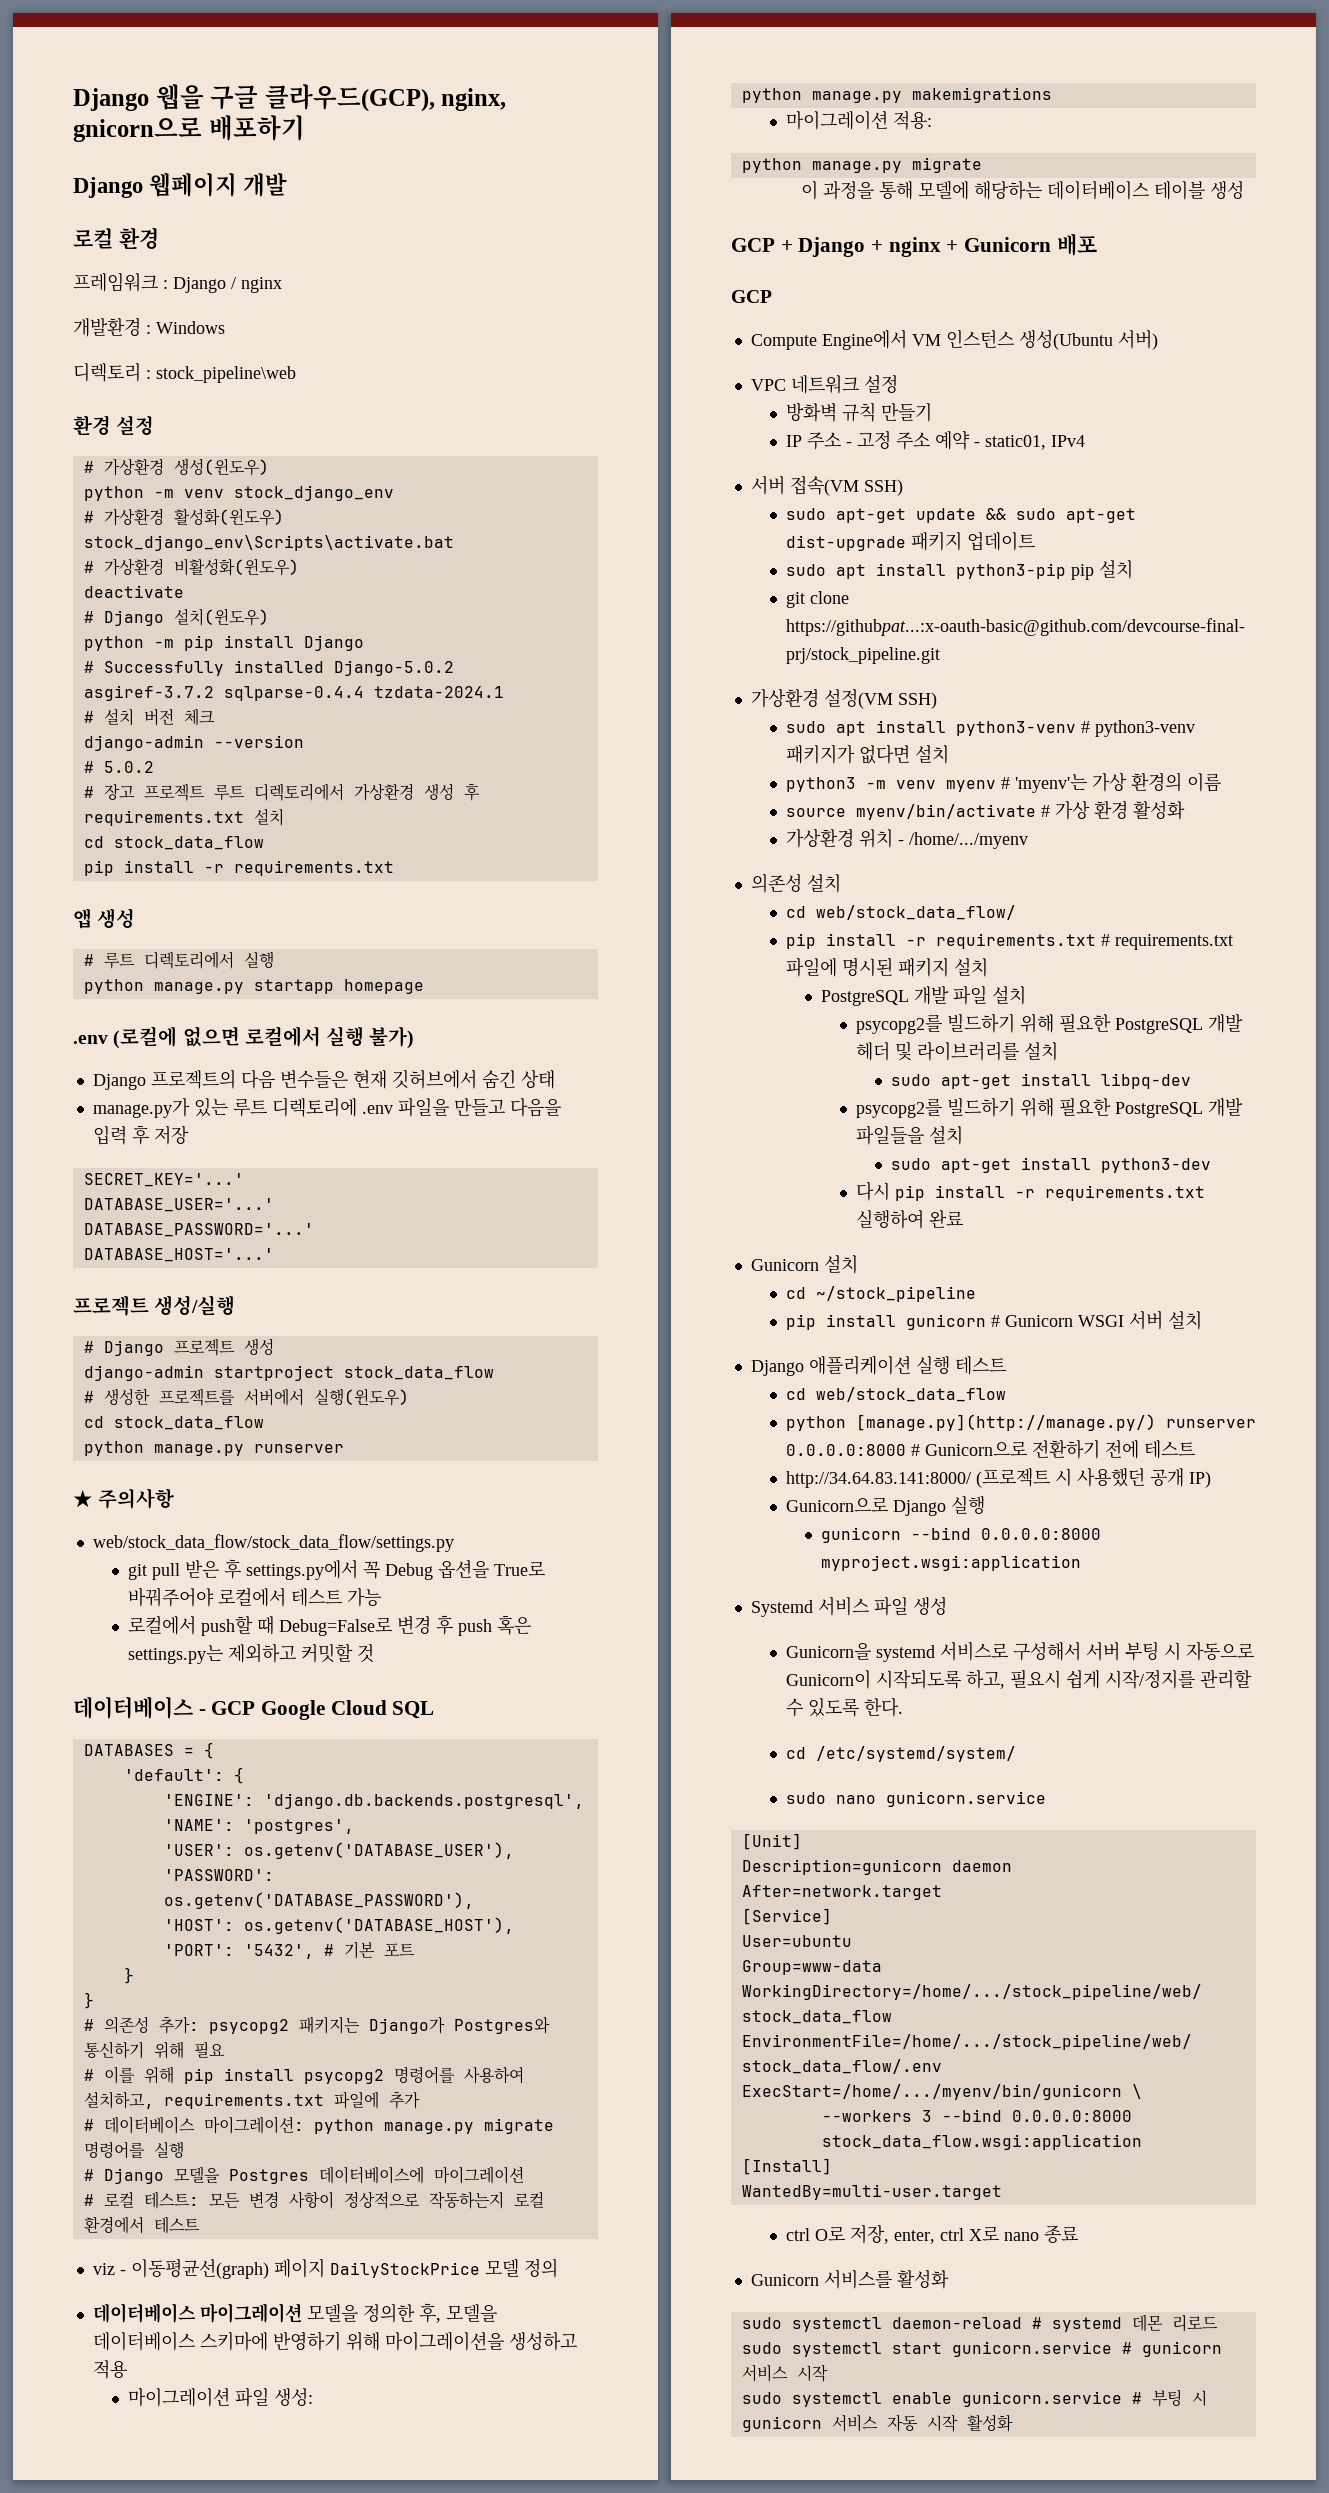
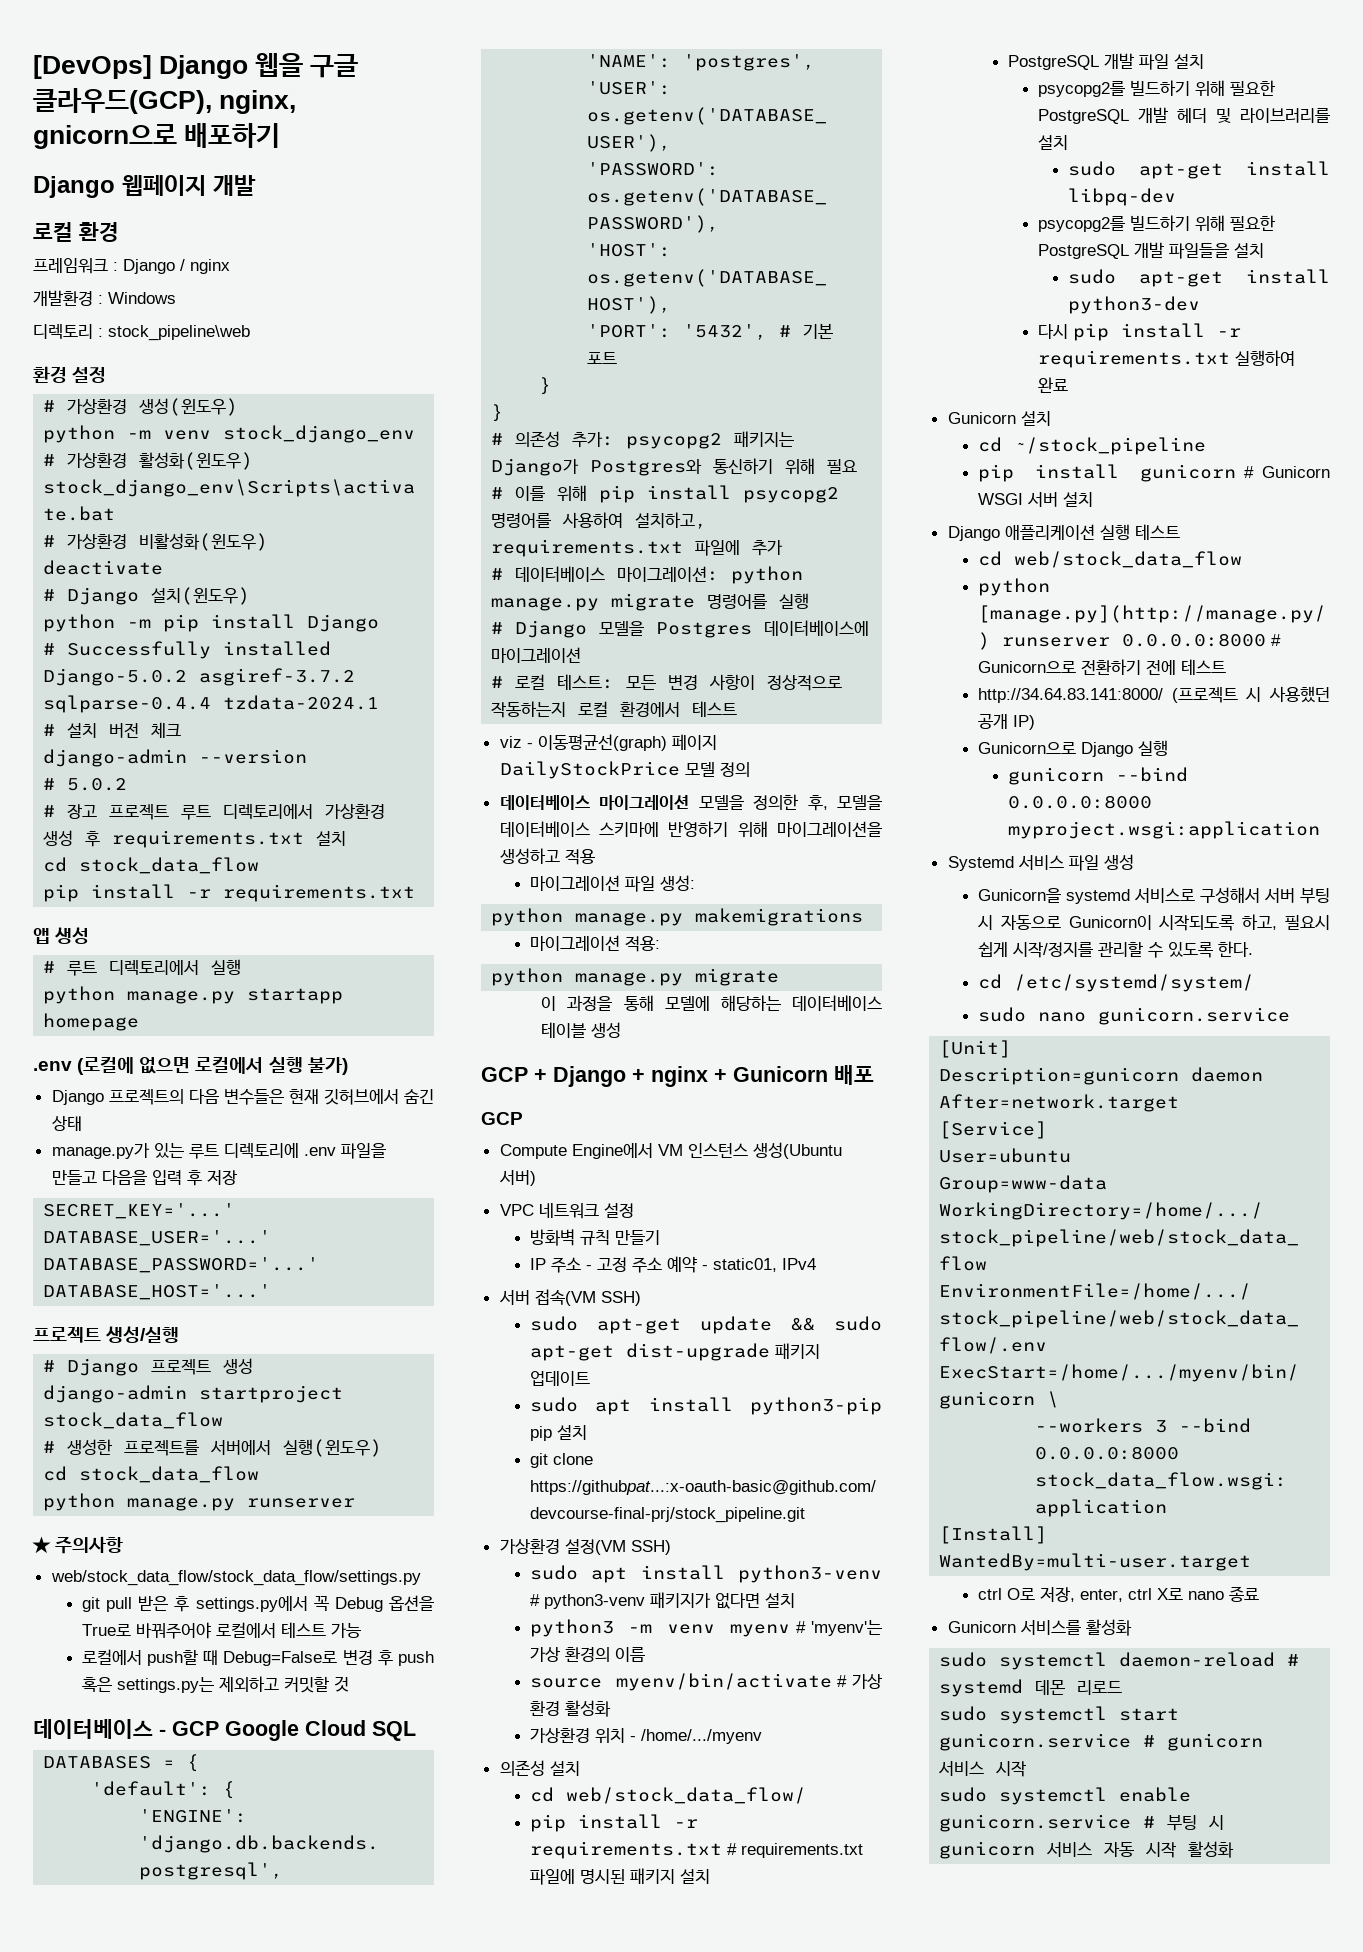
- Django 웹을 구글 클라우드(GCP), nginx, gnicorn으로 배포하기
+ [DevOps] Django 웹을 구글 클라우드(GCP), nginx, gnicorn으로 배포하기

